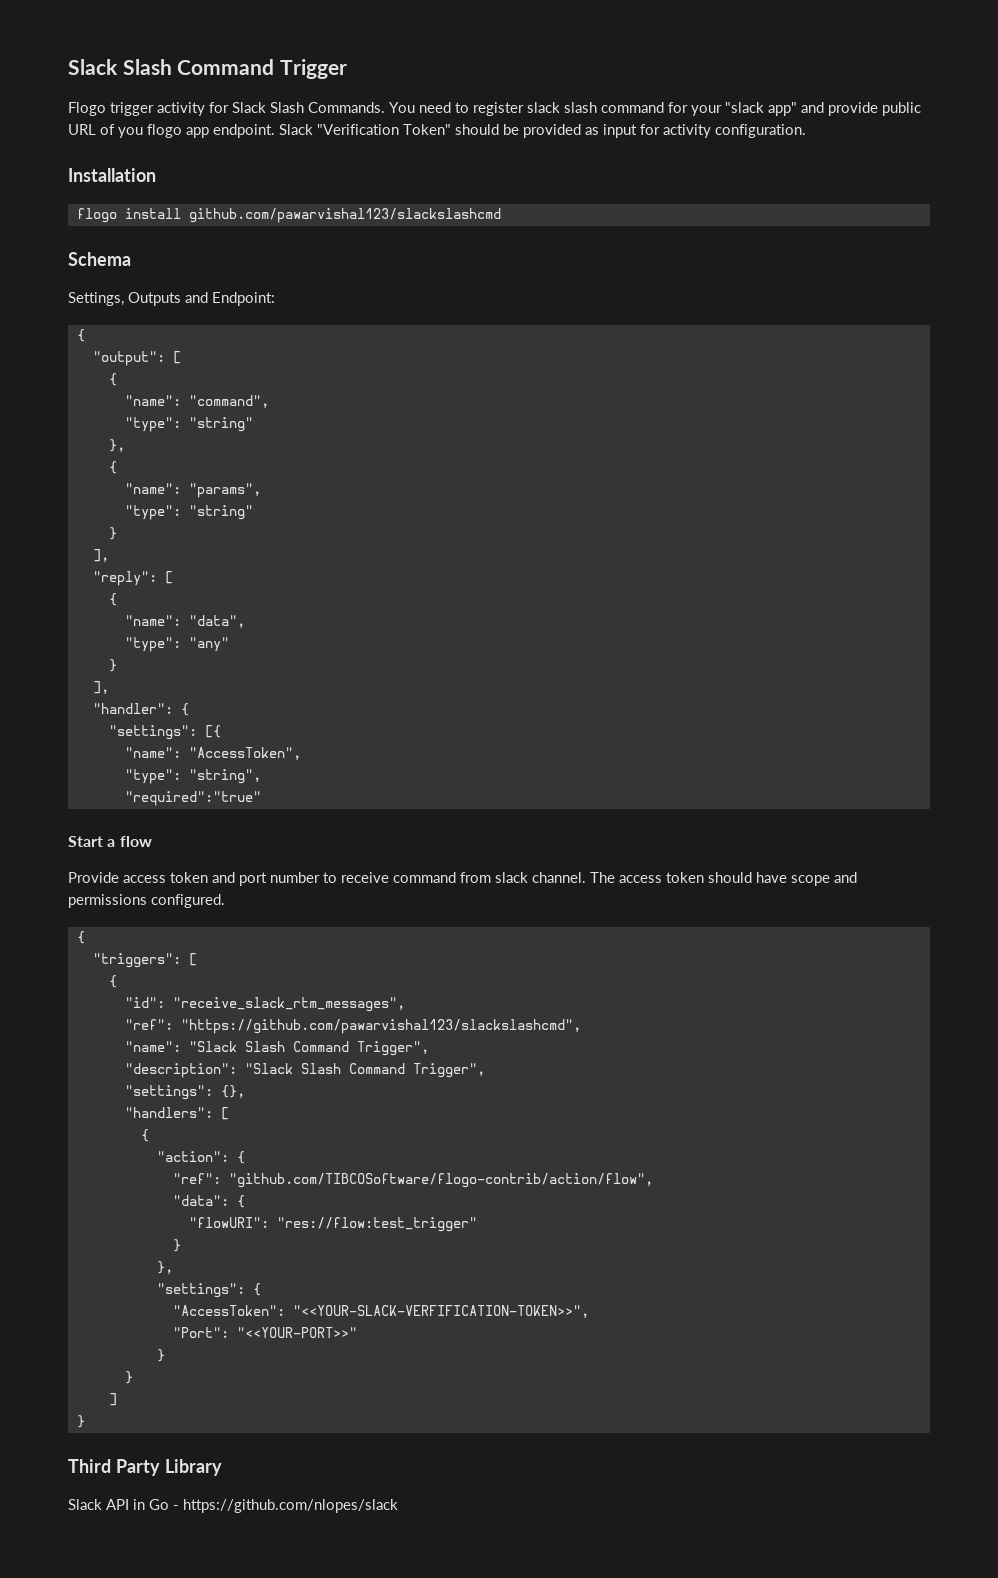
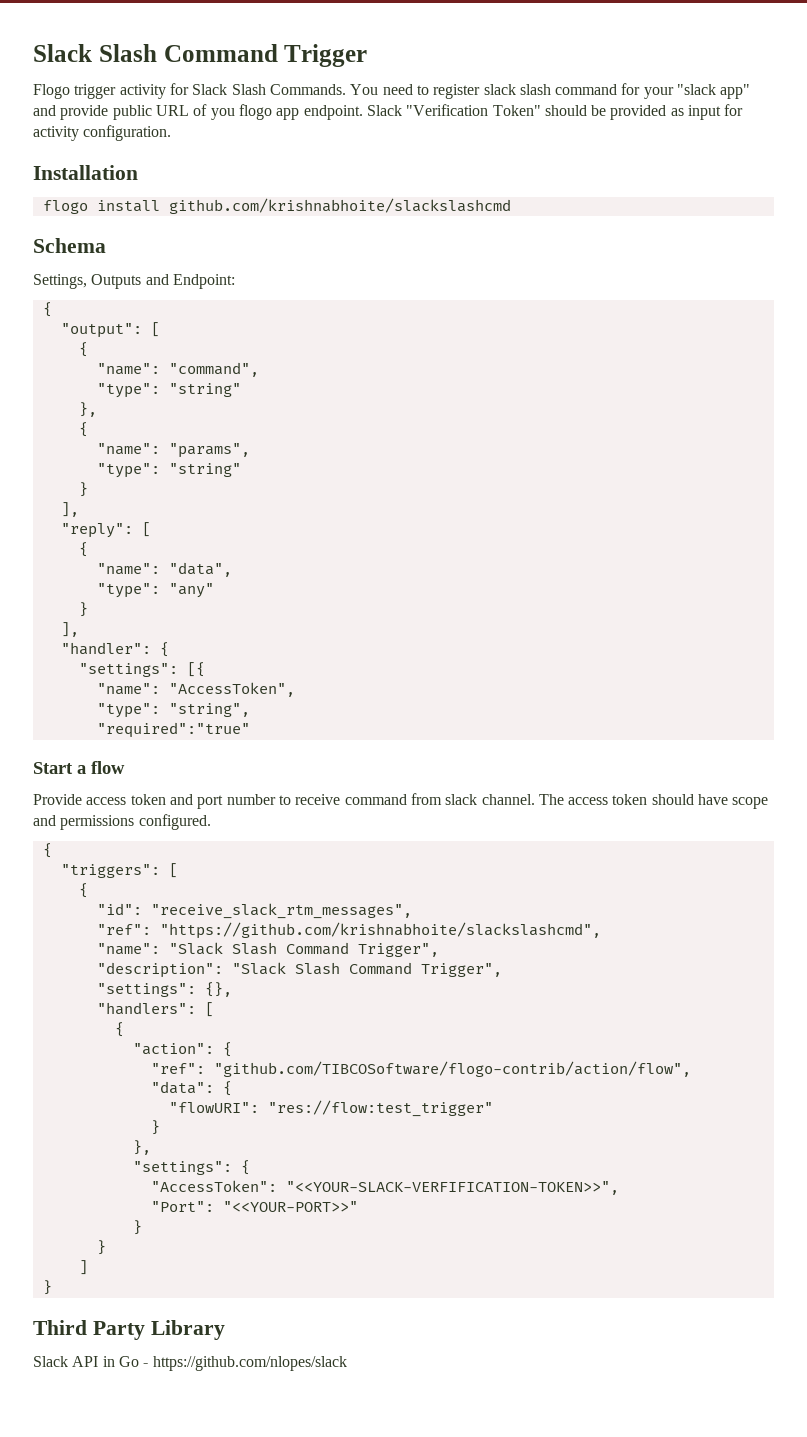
- flogo install github.com/pawarvishal123/slackslashcmd
+ flogo install github.com/krishnabhoite/slackslashcmd
- "ref": "https://github.com/pawarvishal123/slackslashcmd",
+ "ref": "https://github.com/krishnabhoite/slackslashcmd",

